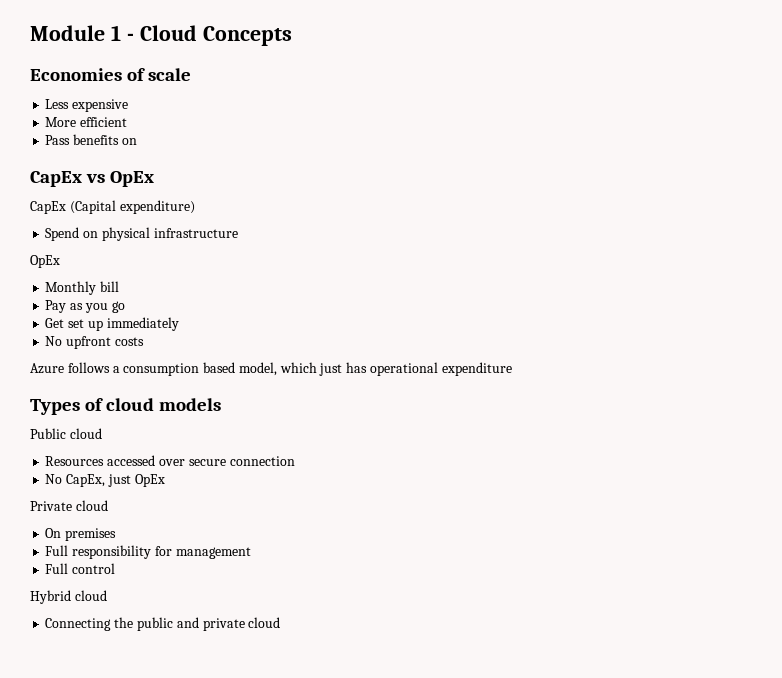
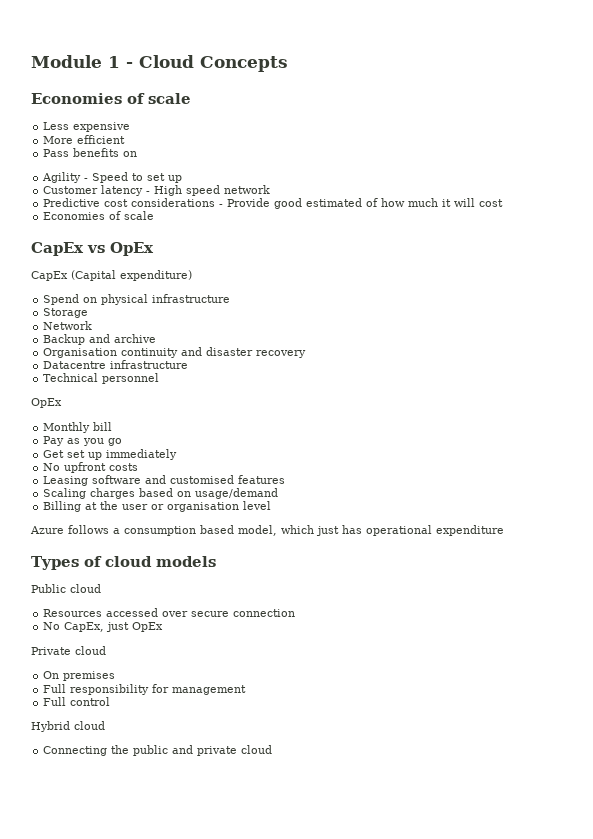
+ Agility - Speed to set up
+ Customer latency - High speed network
+ Predictive cost considerations - Provide good estimated of how much it will cost
+ Economies of scale
+ Storage
+ Network
+ Backup and archive
+ Organisation continuity and disaster recovery
+ Datacentre infrastructure
+ Technical personnel
+ Leasing software and customised features
+ Scaling charges based on usage/demand
+ Billing at the user or organisation level

